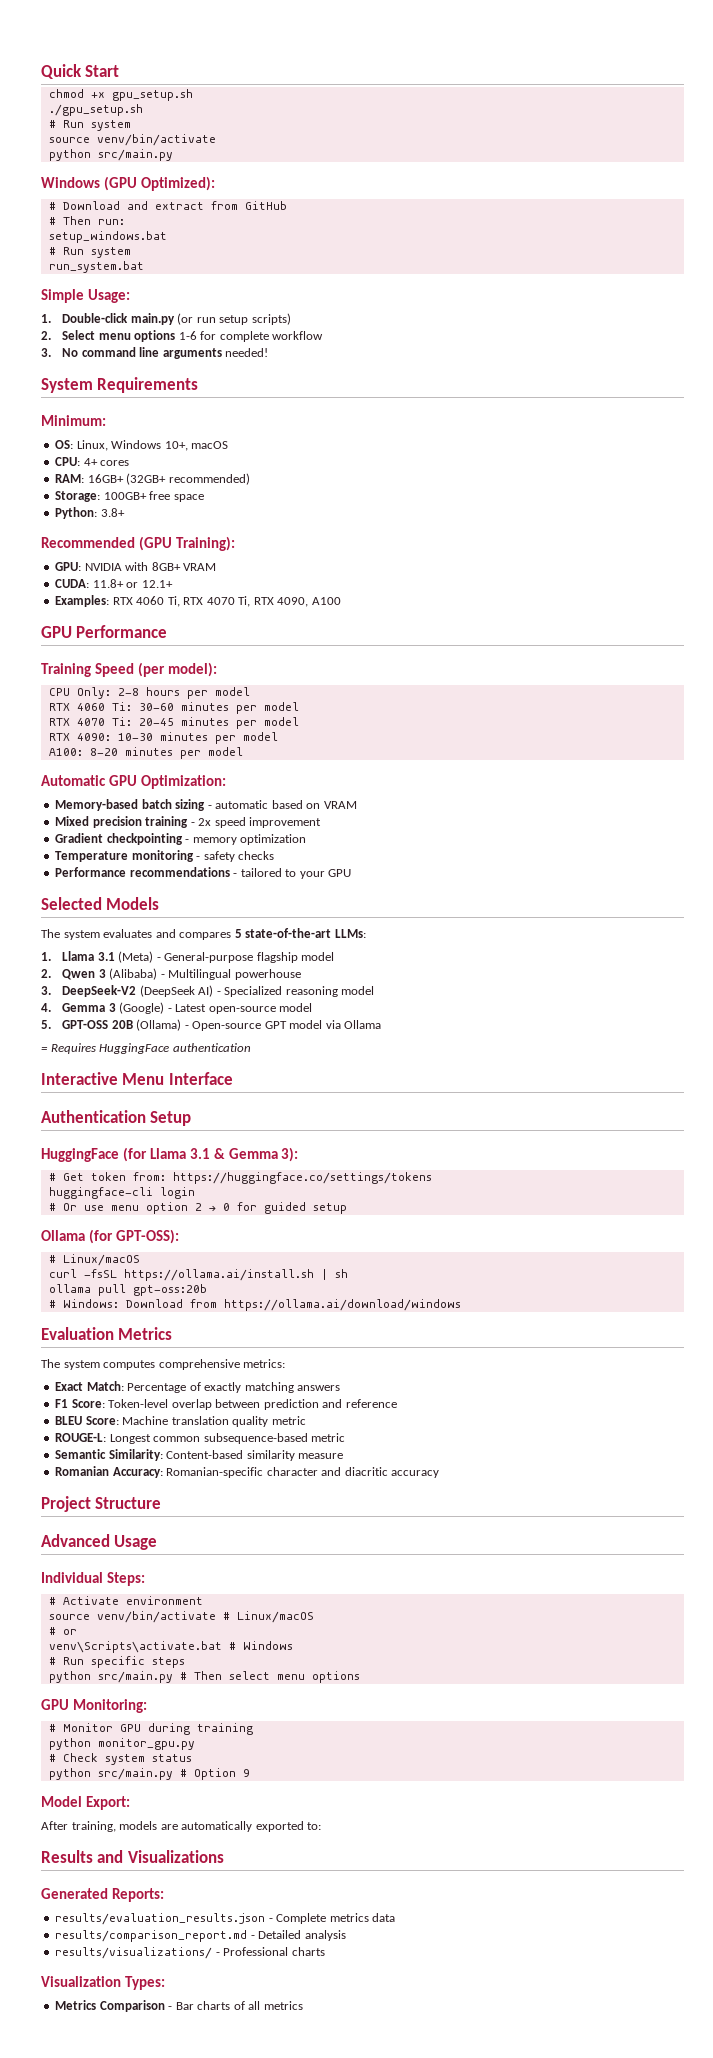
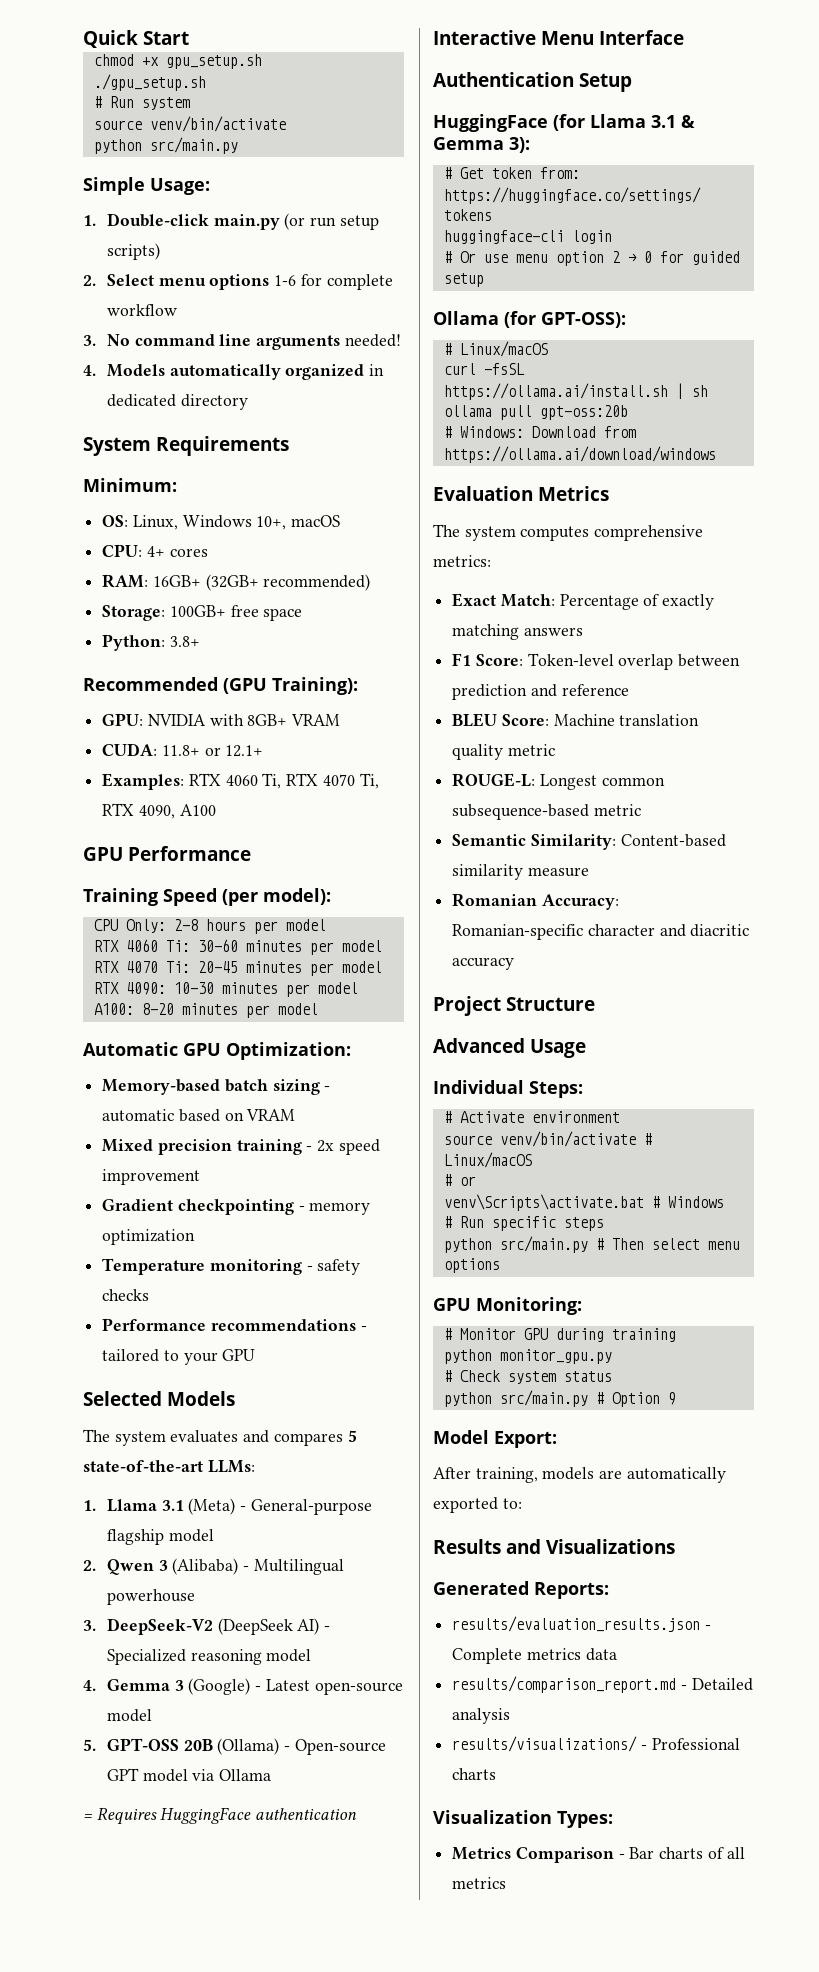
- Windows (GPU Optimized):
- # Download and extract from GitHub
- # Then run:
- setup_windows.bat
- # Run system
- run_system.bat
+ 4. Models automatically organized in dedicated directory

